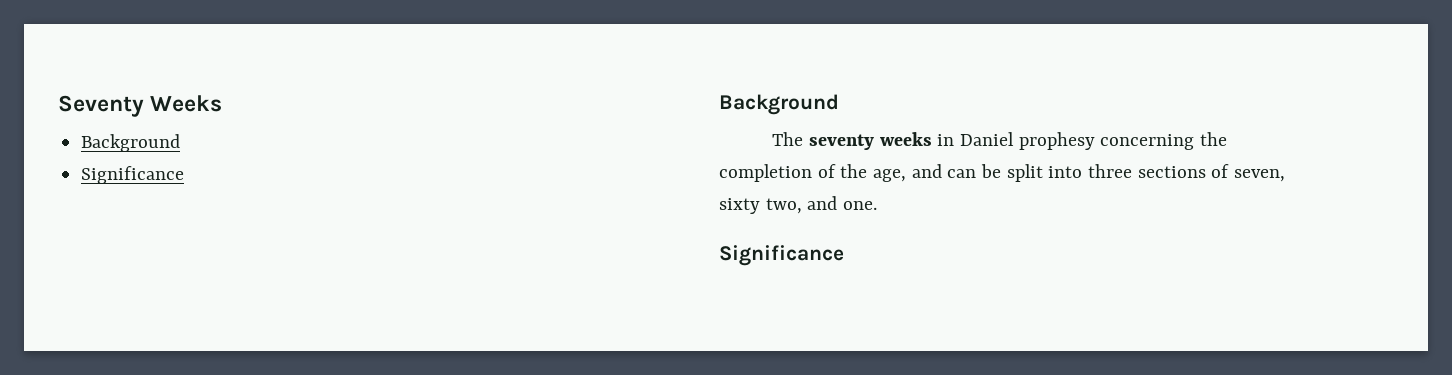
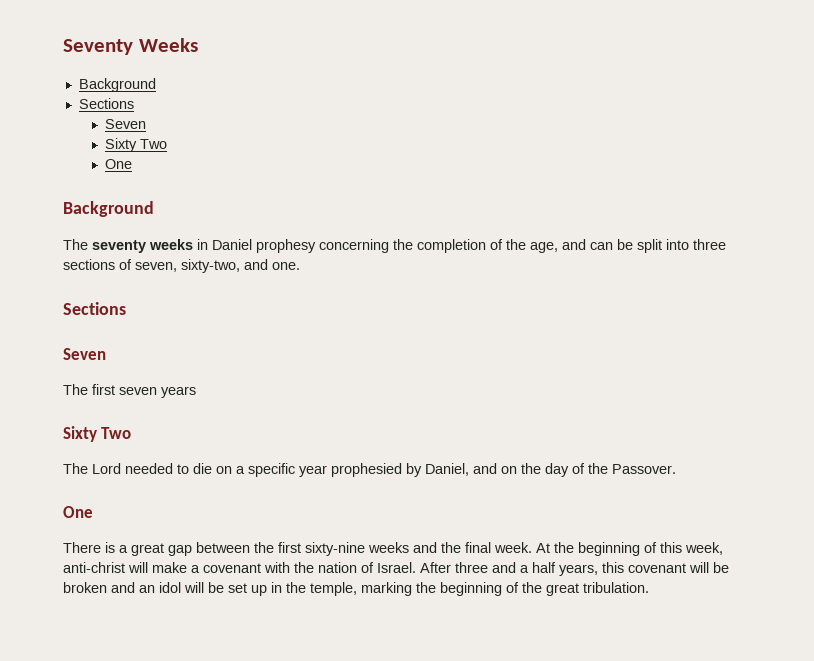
  Seventy Weeks
  Background
- Significance
+ Sections
+ Seven
+ Sixty Two
+ One
- The seventy weeks in Daniel prophesy concerning the completion of the age, and can be split into three sections of seven, sixty two, and one.
- Significance
+ The seventy weeks in Daniel prophesy concerning the completion of the age, and can be split into three sections of seven, sixty-two, and one.
+ Sections
+ Seven
+ The first seven years
+ Sixty Two
+ The Lord needed to die on a specific year prophesied by Daniel, and on the day of the Passover.
+ One
+ There is a great gap between the first sixty-nine weeks and the final week. At the beginning of this week, anti-christ will make a covenant with the nation of Israel. After three and a half years, this covenant will be broken and an idol will be set up in the temple, marking the beginning of the great tribulation.

